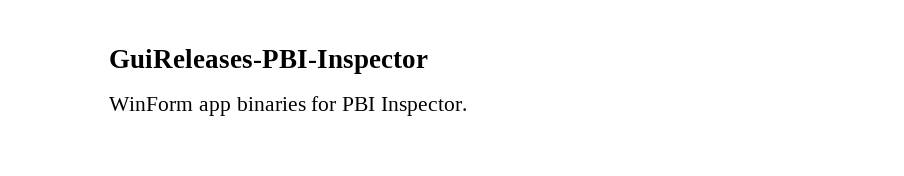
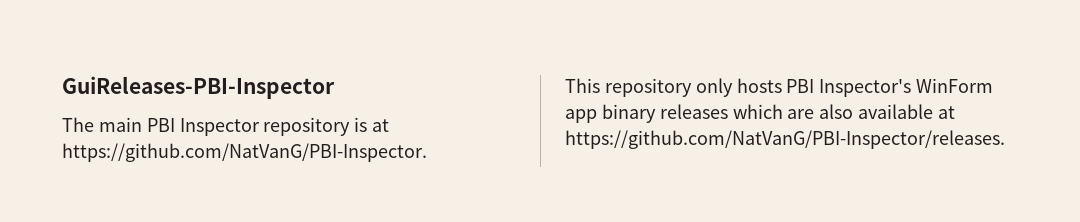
- WinForm app binaries for PBI Inspector.
+ The main PBI Inspector repository is at https://github.com/NatVanG/PBI-Inspector.
+ This repository only hosts PBI Inspector's WinForm app binary releases which are also available at https://github.com/NatVanG/PBI-Inspector/releases.

